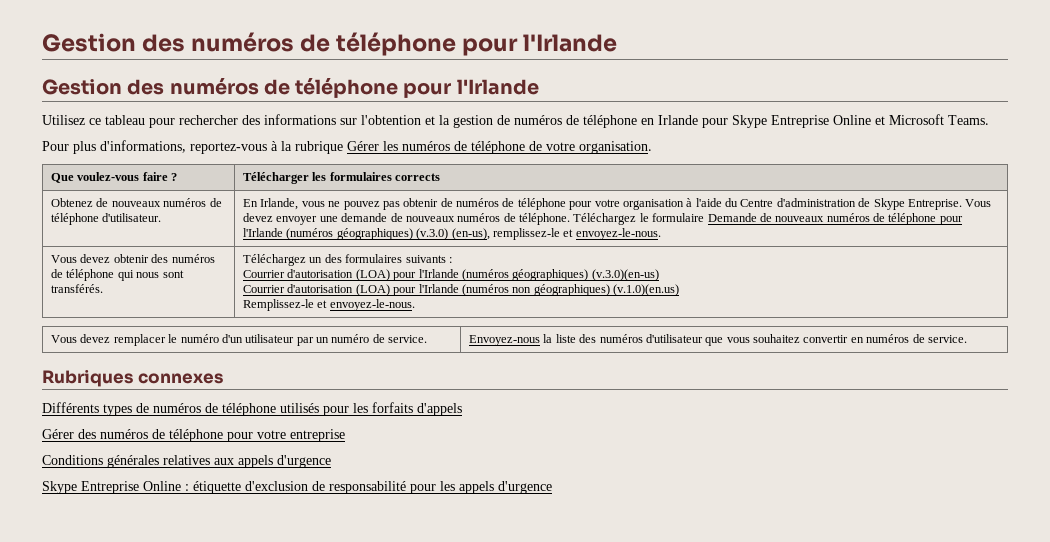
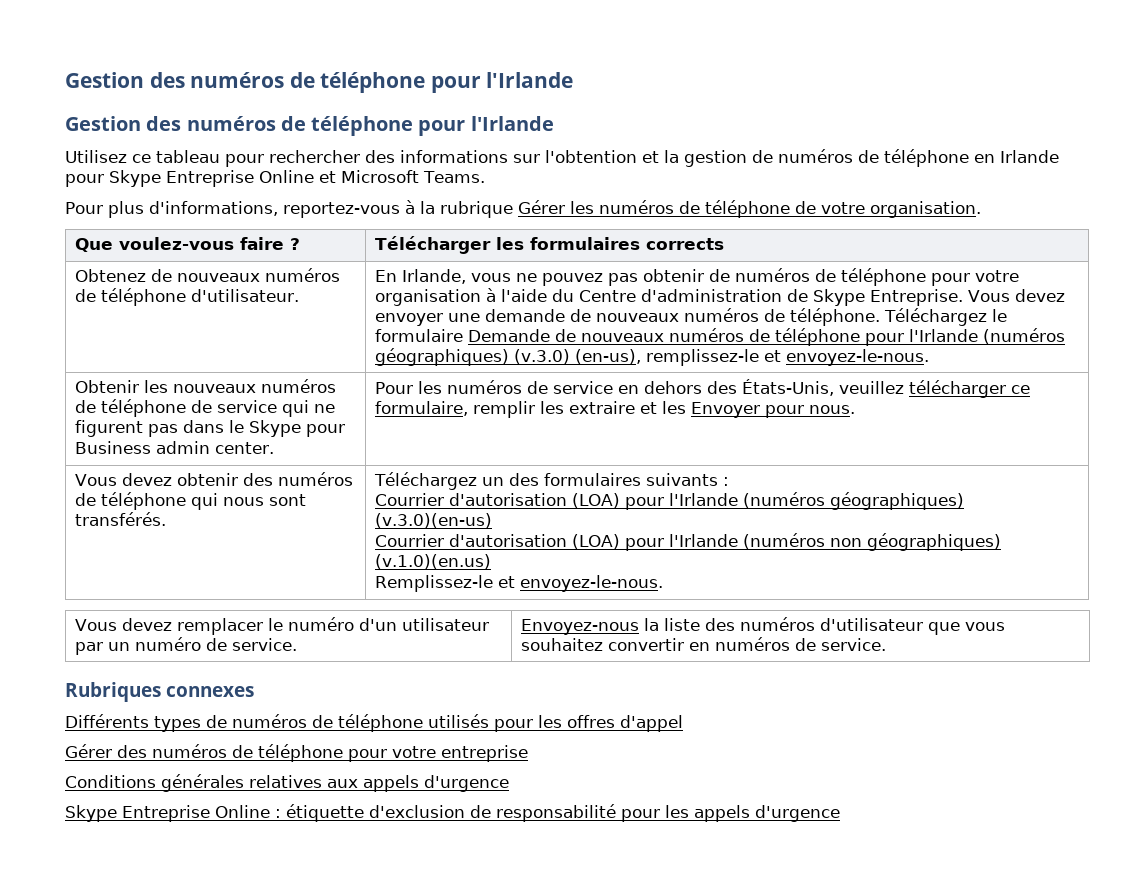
+ Obtenir les nouveaux numéros de téléphone de service qui ne figurent pas dans le Skype pour Business admin center. | Pour les numéros de service en dehors des États-Unis, veuillez télécharger ce formulaire, remplir les extraire et les Envoyer pour nous.
- Différents types de numéros de téléphone utilisés pour les forfaits d'appels
+ Différents types de numéros de téléphone utilisés pour les offres d'appel

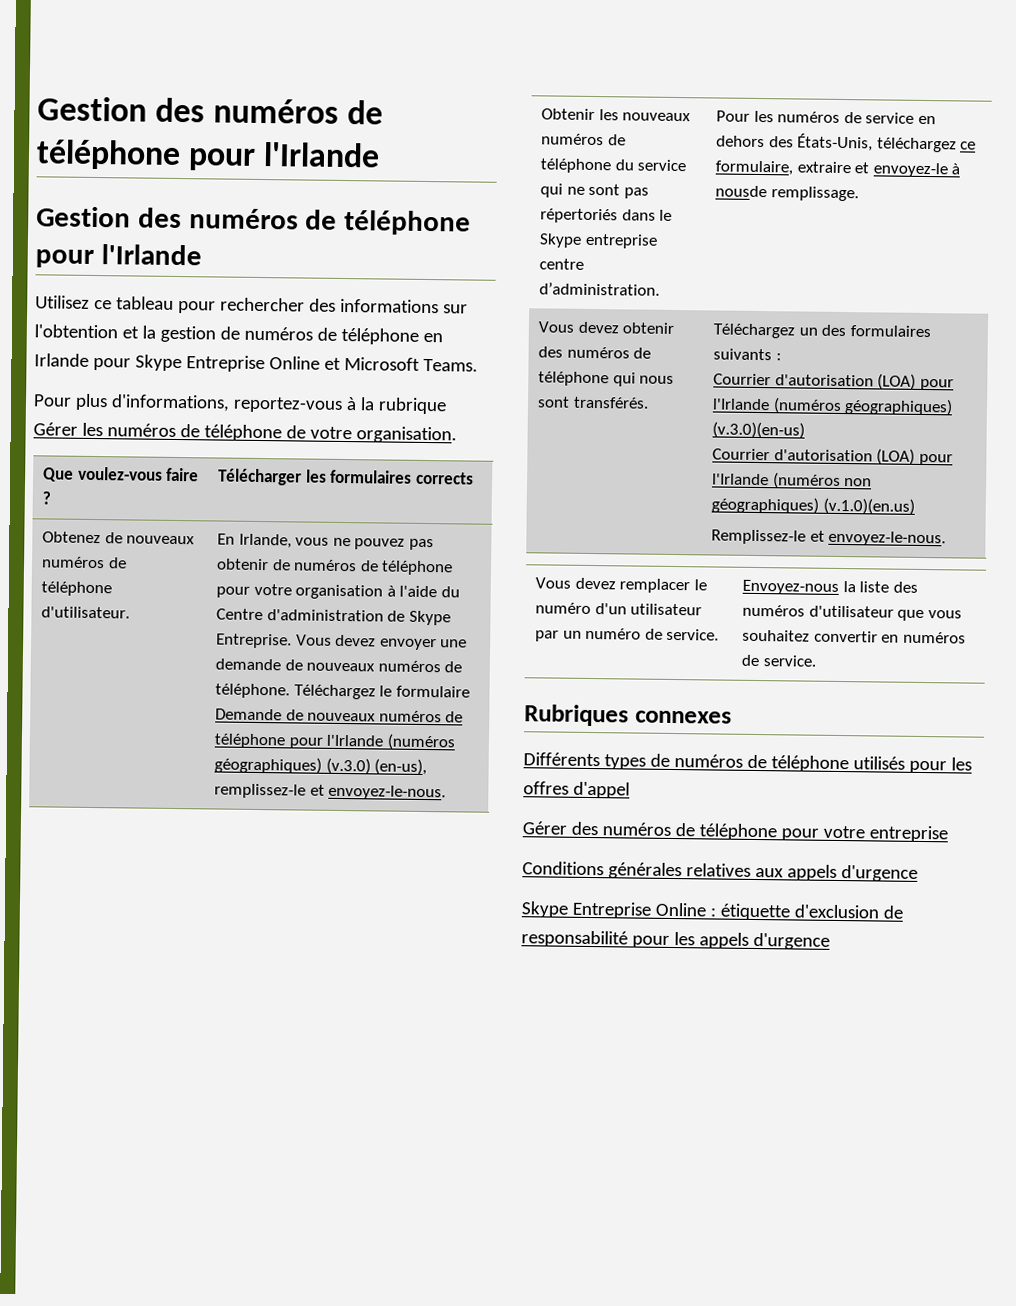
- Obtenir les nouveaux numéros de téléphone de service qui ne figurent pas dans le Skype pour Business admin center. | Pour les numéros de service en dehors des États-Unis, veuillez télécharger ce formulaire, remplir les extraire et les Envoyer pour nous.
+ Obtenir les nouveaux numéros de téléphone du service qui ne sont pas répertoriés dans le Skype entreprise centre d’administration. | Pour les numéros de service en dehors des États-Unis, téléchargez ce formulaire, extraire et envoyez-le à nousde remplissage.

